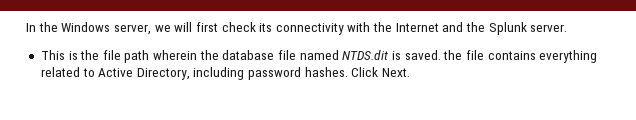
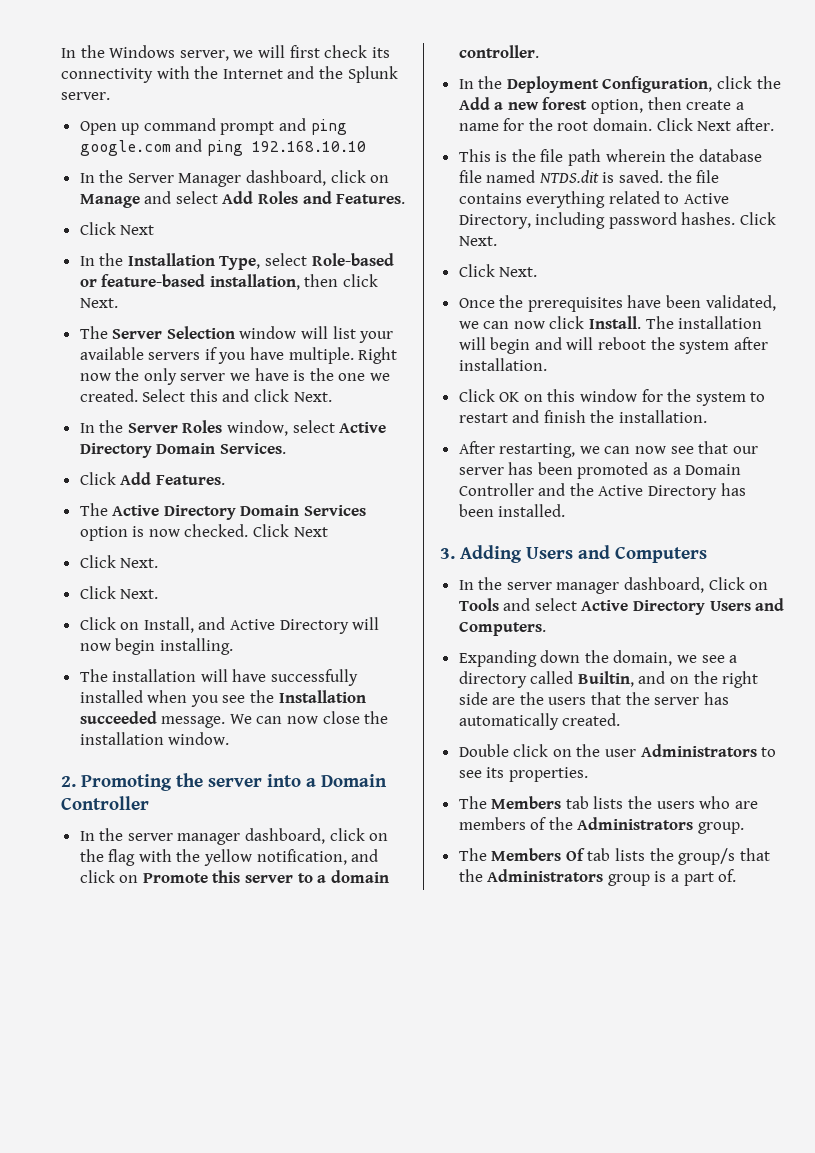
+ Open up command prompt and ping google.com and ping 192.168.10.10
+ In the Server Manager dashboard, click on Manage and select Add Roles and Features.
+ Click Next
+ In the Installation Type, select Role-based or feature-based installation, then click Next.
+ The Server Selection window will list your available servers if you have multiple. Right now the only server we have is the one we created. Select this and click Next.
+ In the Server Roles window, select Active Directory Domain Services.
+ Click Add Features.
+ The Active Directory Domain Services option is now checked. Click Next
+ Click Next.
+ Click Next.
+ Click on Install, and Active Directory will now begin installing.
+ The installation will have successfully installed when you see the Installation succeeded message. We can now close the installation window.
+ 2. Promoting the server into a Domain Controller
+ In the server manager dashboard, click on the flag with the yellow notification, and click on Promote this server to a domain controller.
+ In the Deployment Configuration, click the Add a new forest option, then create a name for the root domain. Click Next after.
  This is the file path wherein the database file named NTDS.dit is saved. the file contains everything related to Active Directory, including password hashes. Click Next.
+ Click Next.
+ Once the prerequisites have been validated, we can now click Install. The installation will begin and will reboot the system after installation.
+ Click OK on this window for the system to restart and finish the installation.
+ After restarting, we can now see that our server has been promoted as a Domain Controller and the Active Directory has been installed.
+ 3. Adding Users and Computers
+ In the server manager dashboard, Click on Tools and select Active Directory Users and Computers.
+ Expanding down the domain, we see a directory called Builtin, and on the right side are the users that the server has automatically created.
+ Double click on the user Administrators to see its properties.
+ The Members tab lists the users who are members of the Administrators group.
+ The Members Of tab lists the group/s that the Administrators group is a part of.

